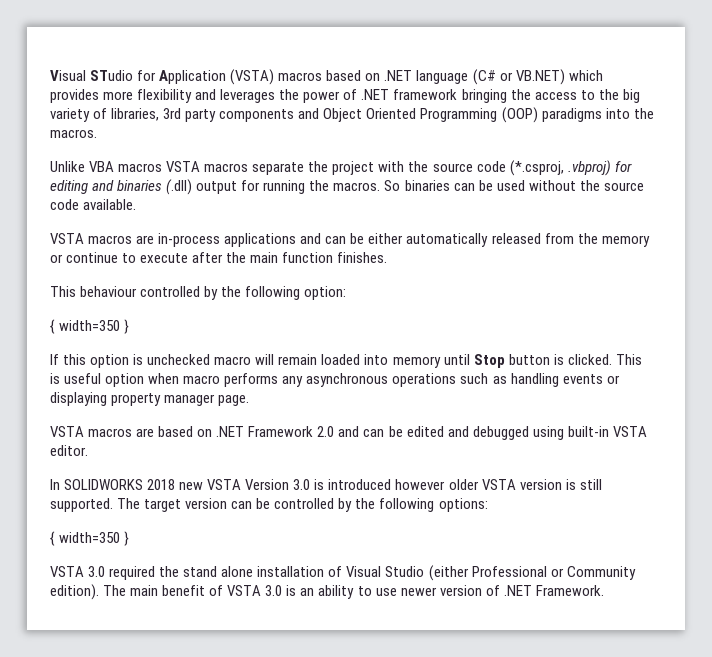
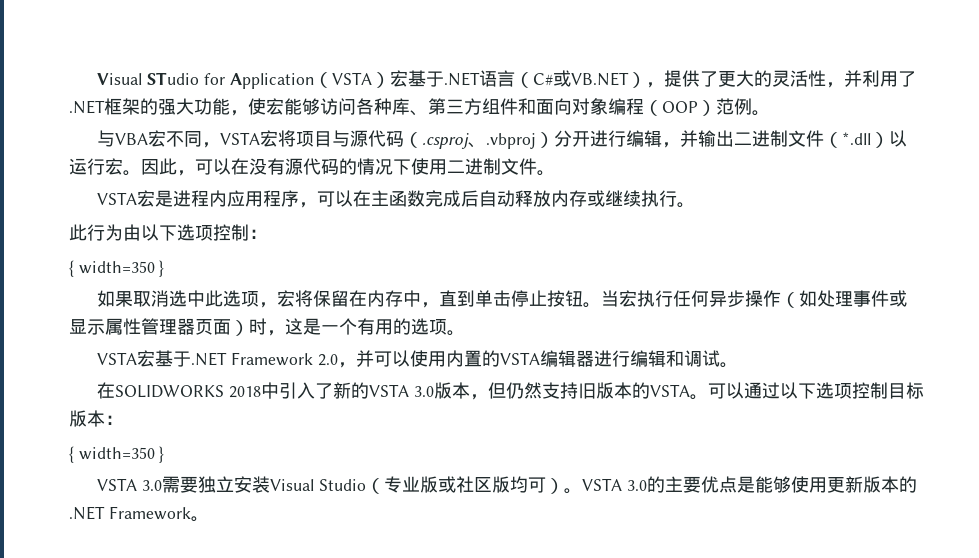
- Visual STudio for Application (VSTA) macros based on .NET language (C# or VB.NET) which provides more flexibility and leverages the power of .NET framework bringing the access to the big variety of libraries, 3rd party components and Object Oriented Programming (OOP) paradigms into the macros.
- Unlike VBA macros VSTA macros separate the project with the source code (*.csproj, .vbproj) for editing and binaries (.dll) output for running the macros. So binaries can be used without the source code available.
- VSTA macros are in-process applications and can be either automatically released from the memory or continue to execute after the main function finishes.
- This behaviour controlled by the following option:
+ Visual STudio for Application（VSTA）宏基于.NET语言（C#或VB.NET），提供了更大的灵活性，并利用了.NET框架的强大功能，使宏能够访问各种库、第三方组件和面向对象编程（OOP）范例。
+ 与VBA宏不同，VSTA宏将项目与源代码（.csproj、.vbproj）分开进行编辑，并输出二进制文件（*.dll）以运行宏。因此，可以在没有源代码的情况下使用二进制文件。
+ VSTA宏是进程内应用程序，可以在主函数完成后自动释放内存或继续执行。
+ 此行为由以下选项控制：
  { width=350 }
- If this option is unchecked macro will remain loaded into memory until Stop button is clicked. This is useful option when macro performs any asynchronous operations such as handling events or displaying property manager page.
- VSTA macros are based on .NET Framework 2.0 and can be edited and debugged using built-in VSTA editor.
- In SOLIDWORKS 2018 new VSTA Version 3.0 is introduced however older VSTA version is still supported. The target version can be controlled by the following options:
+ 如果取消选中此选项，宏将保留在内存中，直到单击停止按钮。当宏执行任何异步操作（如处理事件或显示属性管理器页面）时，这是一个有用的选项。
+ VSTA宏基于.NET Framework 2.0，并可以使用内置的VSTA编辑器进行编辑和调试。
+ 在SOLIDWORKS 2018中引入了新的VSTA 3.0版本，但仍然支持旧版本的VSTA。可以通过以下选项控制目标版本：
- VSTA 3.0 required the stand alone installation of Visual Studio (either Professional or Community edition). The main benefit of VSTA 3.0 is an ability to use newer version of .NET Framework.
+ VSTA 3.0需要独立安装Visual Studio（专业版或社区版均可）。VSTA 3.0的主要优点是能够使用更新版本的.NET Framework。

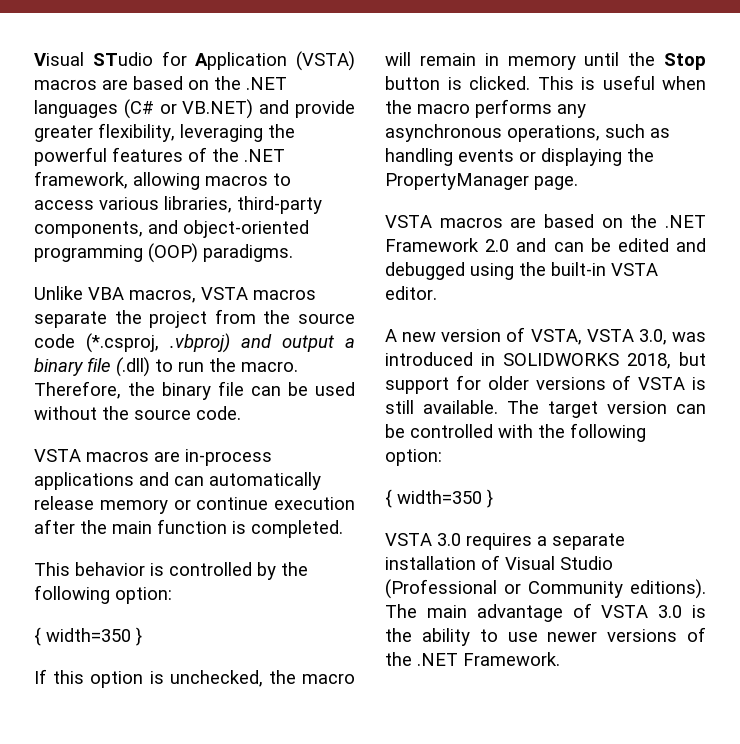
- Visual STudio for Application（VSTA）宏基于.NET语言（C#或VB.NET），提供了更大的灵活性，并利用了.NET框架的强大功能，使宏能够访问各种库、第三方组件和面向对象编程（OOP）范例。
- 与VBA宏不同，VSTA宏将项目与源代码（.csproj、.vbproj）分开进行编辑，并输出二进制文件（*.dll）以运行宏。因此，可以在没有源代码的情况下使用二进制文件。
- VSTA宏是进程内应用程序，可以在主函数完成后自动释放内存或继续执行。
- 此行为由以下选项控制：
+ Visual STudio for Application (VSTA) macros are based on the .NET languages (C# or VB.NET) and provide greater flexibility, leveraging the powerful features of the .NET framework, allowing macros to access various libraries, third-party components, and object-oriented programming (OOP) paradigms.
+ Unlike VBA macros, VSTA macros separate the project from the source code (*.csproj, .vbproj) and output a binary file (.dll) to run the macro. Therefore, the binary file can be used without the source code.
+ VSTA macros are in-process applications and can automatically release memory or continue execution after the main function is completed.
+ This behavior is controlled by the following option:
  { width=350 }
- 如果取消选中此选项，宏将保留在内存中，直到单击停止按钮。当宏执行任何异步操作（如处理事件或显示属性管理器页面）时，这是一个有用的选项。
- VSTA宏基于.NET Framework 2.0，并可以使用内置的VSTA编辑器进行编辑和调试。
- 在SOLIDWORKS 2018中引入了新的VSTA 3.0版本，但仍然支持旧版本的VSTA。可以通过以下选项控制目标版本：
+ If this option is unchecked, the macro will remain in memory until the Stop button is clicked. This is useful when the macro performs any asynchronous operations, such as handling events or displaying the PropertyManager page.
+ VSTA macros are based on the .NET Framework 2.0 and can be edited and debugged using the built-in VSTA editor.
+ A new version of VSTA, VSTA 3.0, was introduced in SOLIDWORKS 2018, but support for older versions of VSTA is still available. The target version can be controlled with the following option:
- VSTA 3.0需要独立安装Visual Studio（专业版或社区版均可）。VSTA 3.0的主要优点是能够使用更新版本的.NET Framework。
+ VSTA 3.0 requires a separate installation of Visual Studio (Professional or Community editions). The main advantage of VSTA 3.0 is the ability to use newer versions of the .NET Framework.

